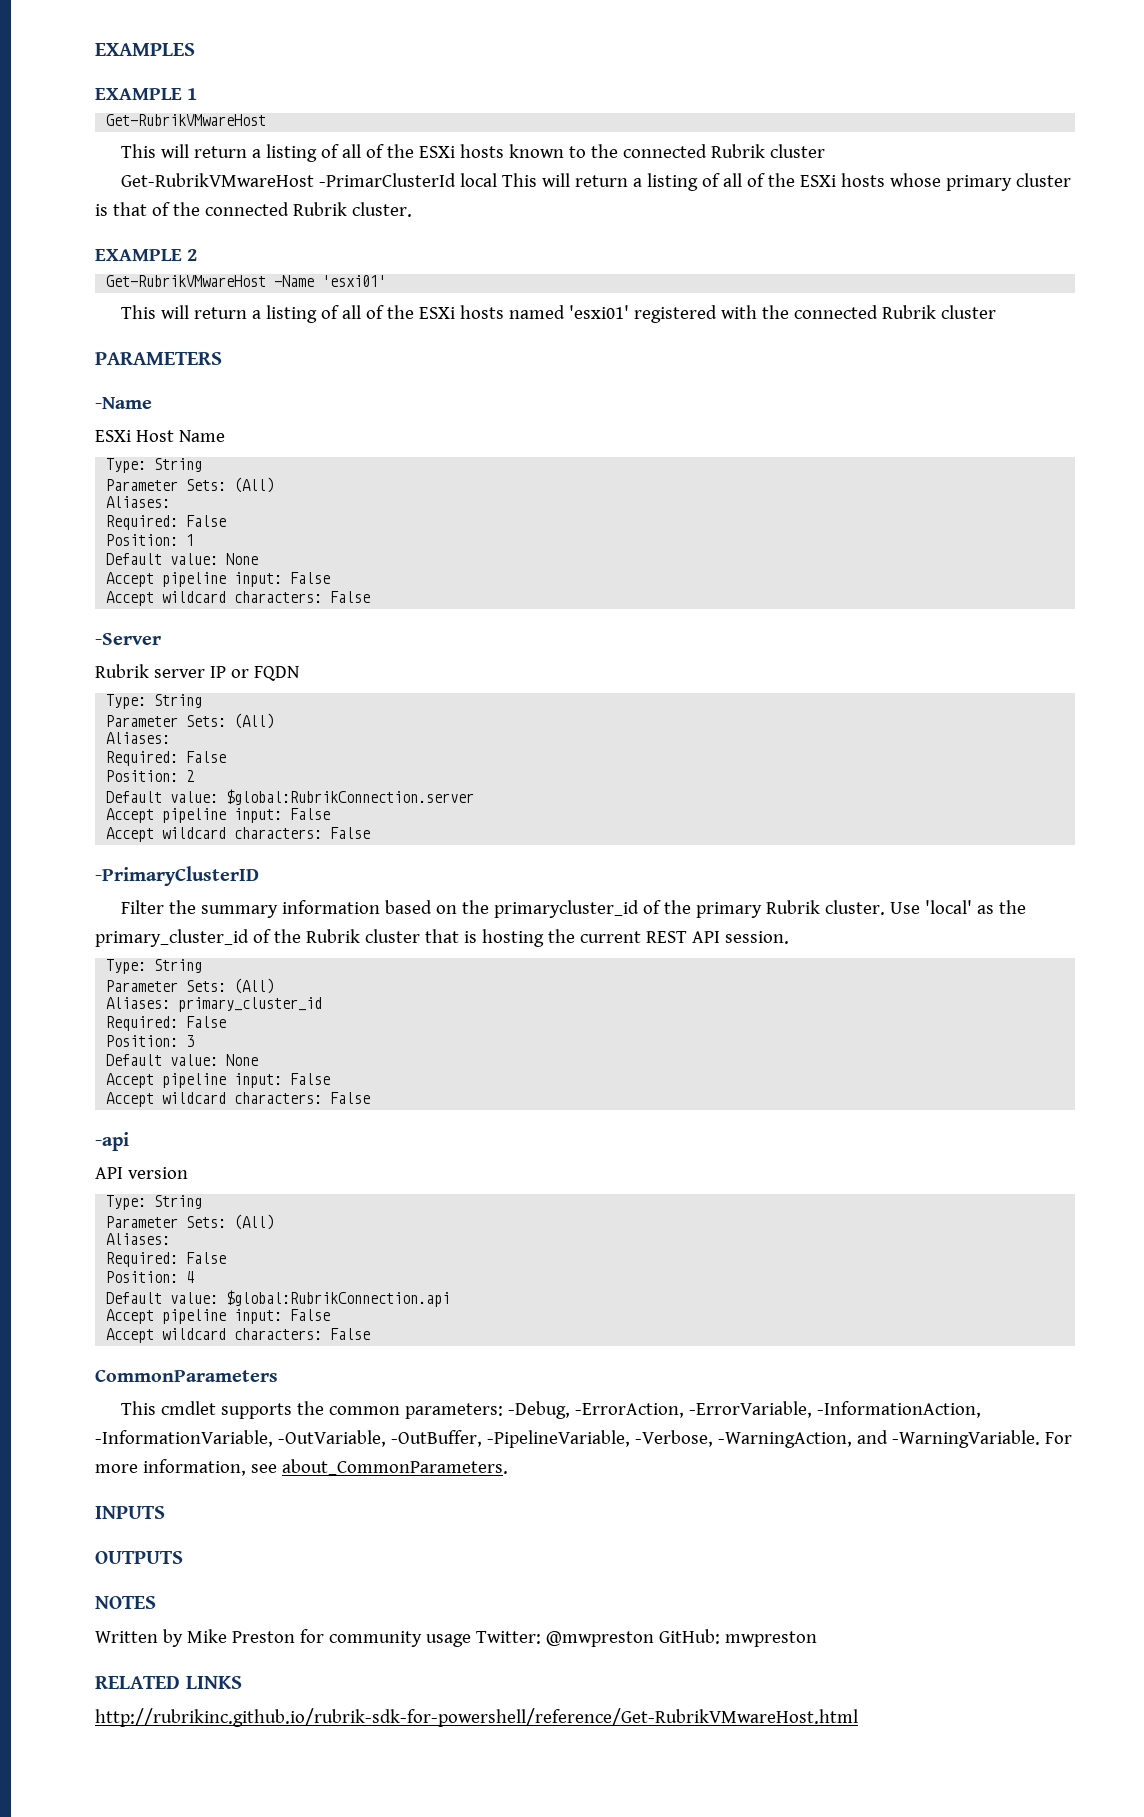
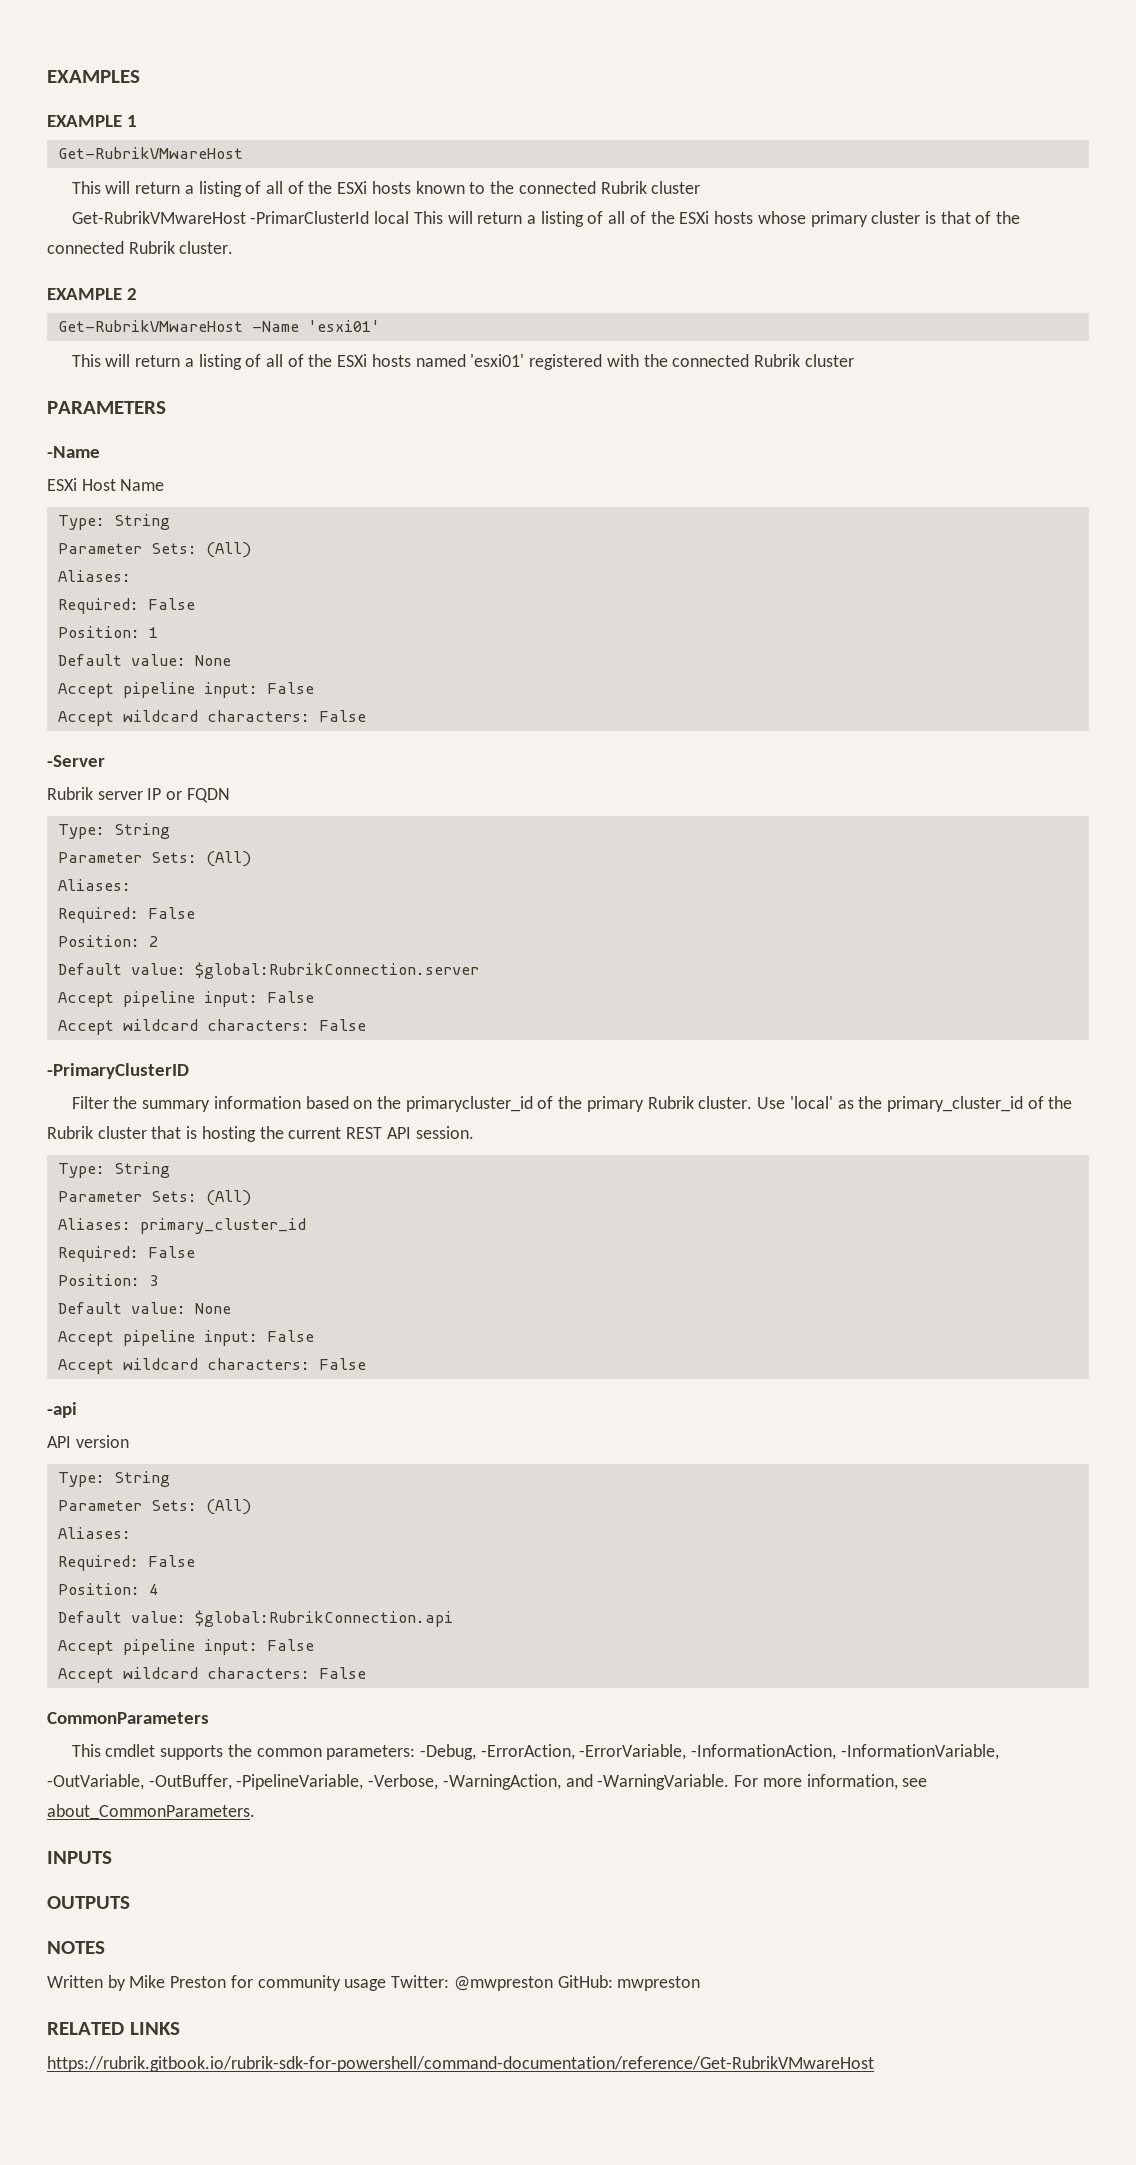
- http://rubrikinc.github.io/rubrik-sdk-for-powershell/reference/Get-RubrikVMwareHost.html
+ https://rubrik.gitbook.io/rubrik-sdk-for-powershell/command-documentation/reference/Get-RubrikVMwareHost

